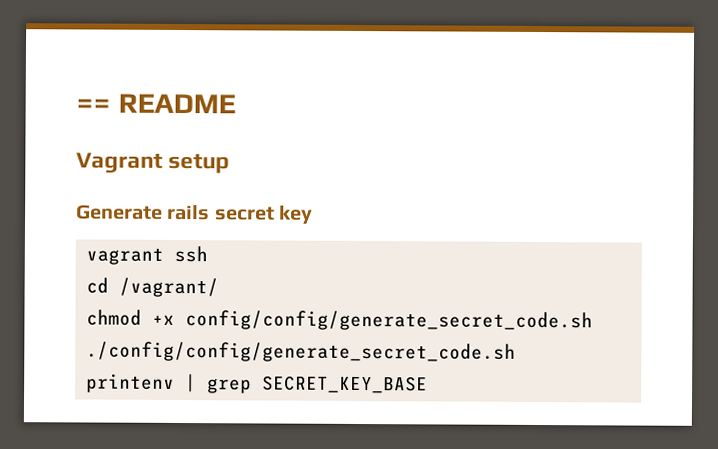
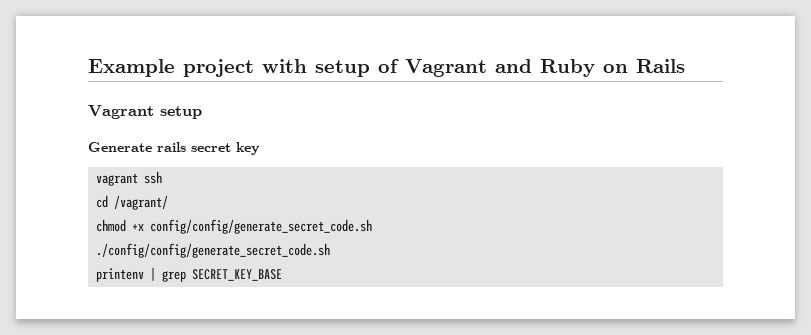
- == README
+ Example project with setup of Vagrant and Ruby on Rails

